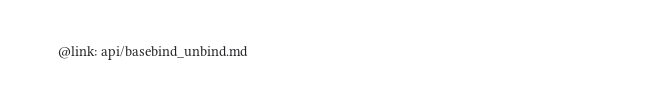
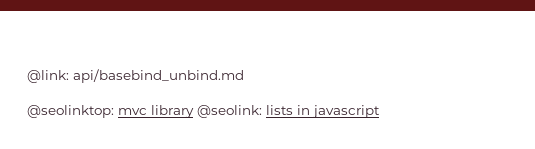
+ @seolinktop: mvc library @seolink: lists in javascript

